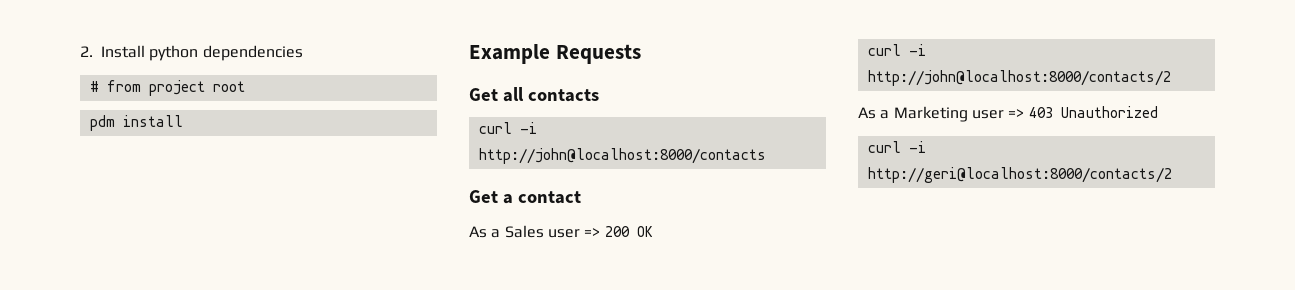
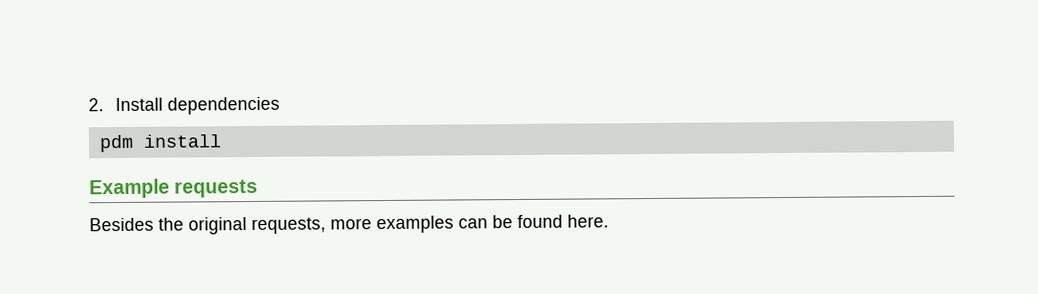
- 2. Install python dependencies
+ 2. Install dependencies
- # from project root
- Example Requests
- Get all contacts
- curl -i http://john@localhost:8000/contacts
- Get a contact
- As a Sales user => 200 OK
- curl -i http://john@localhost:8000/contacts/2
- As a Marketing user => 403 Unauthorized
- curl -i http://geri@localhost:8000/contacts/2
+ Example requests
+ Besides the original requests, more examples can be found here.

